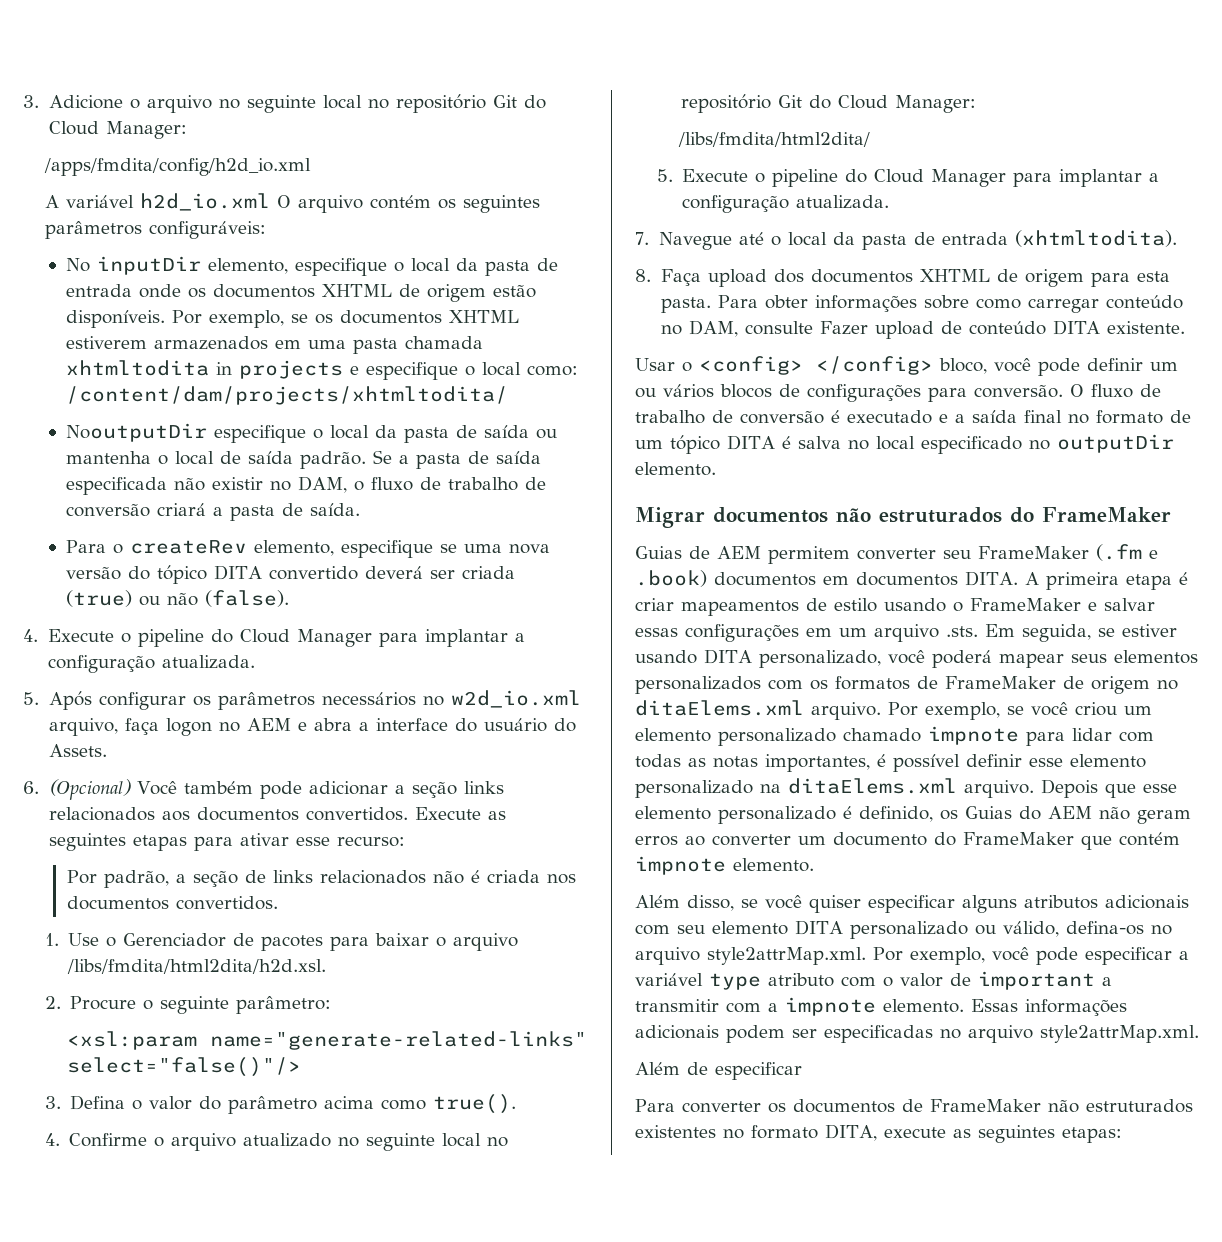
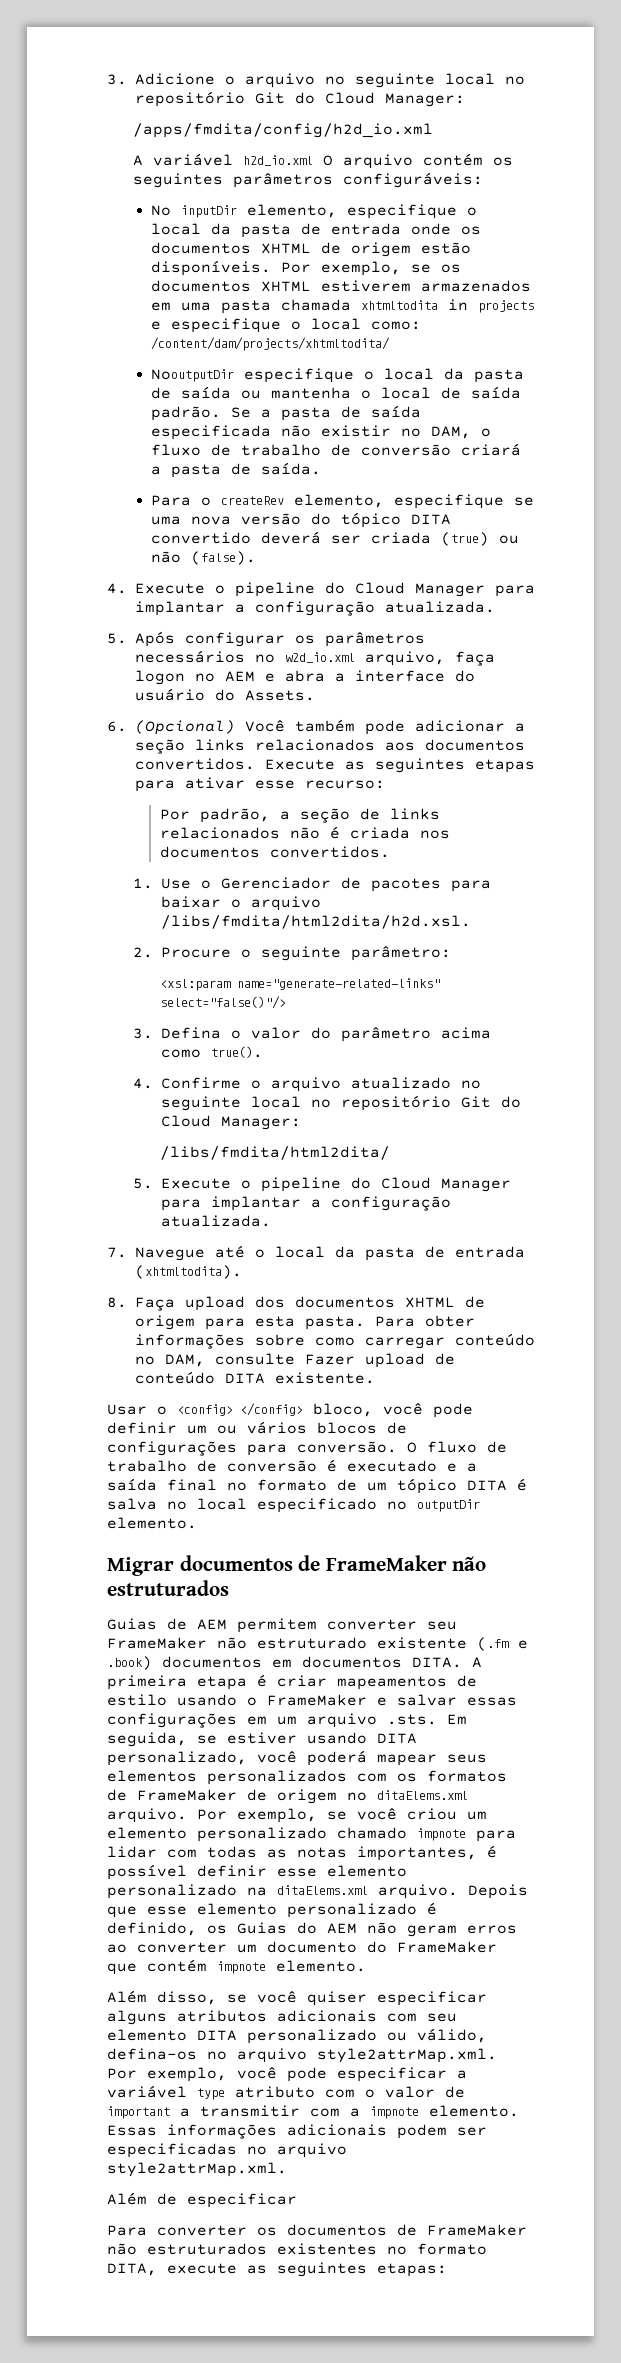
- Migrar documentos não estruturados do FrameMaker
+ Migrar documentos de FrameMaker não estruturados
- Guias de AEM permitem converter seu FrameMaker (.fm e .book) documentos em documentos DITA.
+ Guias de AEM permitem converter seu FrameMaker não estruturado existente (.fm e .book) documentos em documentos DITA.

